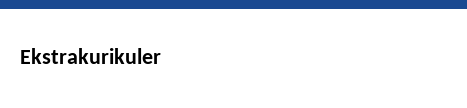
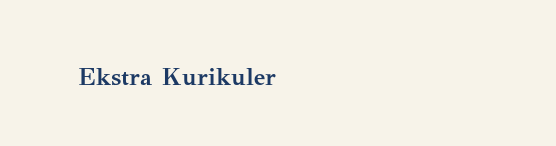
- Ekstrakurikuler
+ Ekstra Kurikuler

